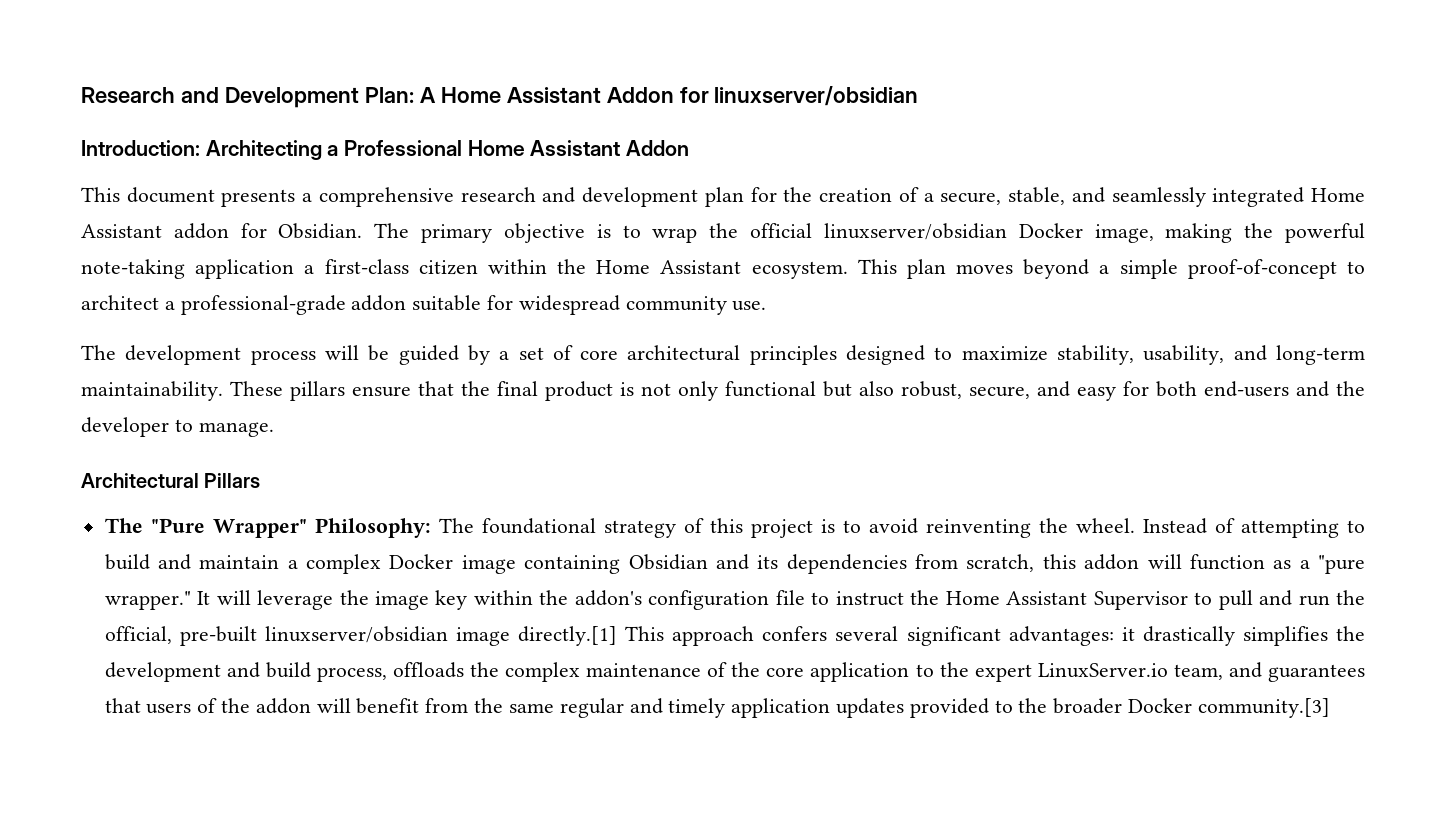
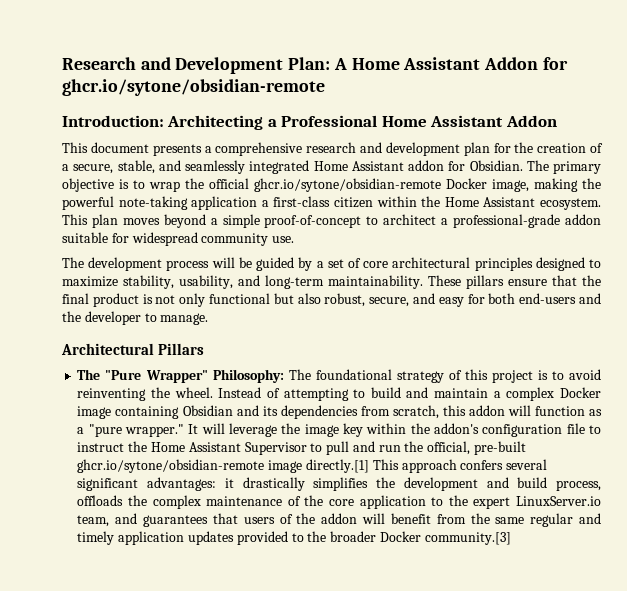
- Research and Development Plan: A Home Assistant Addon for linuxserver/obsidian
+ Research and Development Plan: A Home Assistant Addon for ghcr.io/sytone/obsidian-remote
- The primary objective is to wrap the official linuxserver/obsidian Docker image, making the powerful note-taking application a first-class citizen within the Home Assistant ecosystem.
+ The primary objective is to wrap the official ghcr.io/sytone/obsidian-remote Docker image, making the powerful note-taking application a first-class citizen within the Home Assistant ecosystem.
- It will leverage the image key within the addon's configuration file to instruct the Home Assistant Supervisor to pull and run the official, pre-built linuxserver/obsidian image directly.[1] This approach confers several significant advantages:
+ It will leverage the image key within the addon's configuration file to instruct the Home Assistant Supervisor to pull and run the official, pre-built ghcr.io/sytone/obsidian-remote image directly.[1] This approach confers several significant advantages:

